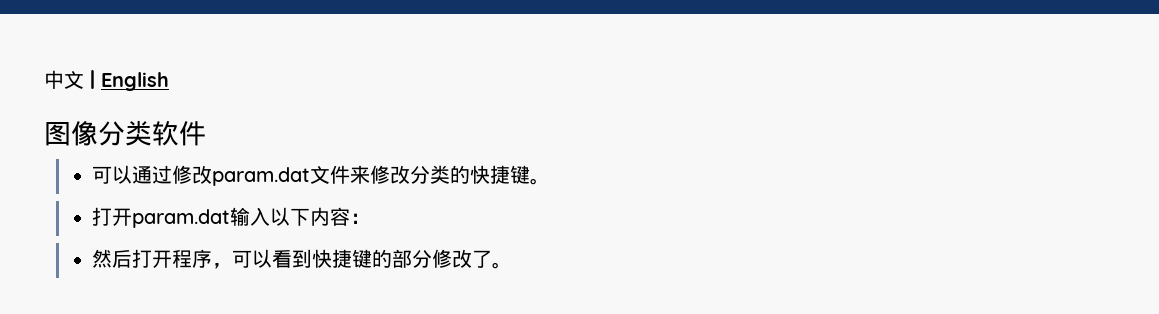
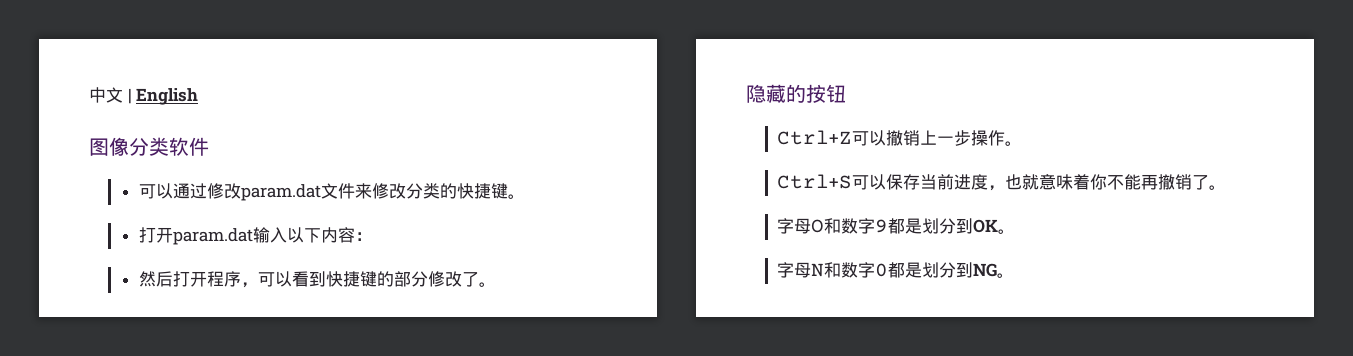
+ 隐藏的按钮
+ Ctrl+Z可以撤销上一步操作。
+ Ctrl+S可以保存当前进度，也就意味着你不能再撤销了。
+ 字母O和数字9都是划分到OK。
+ 字母N和数字0都是划分到NG。

